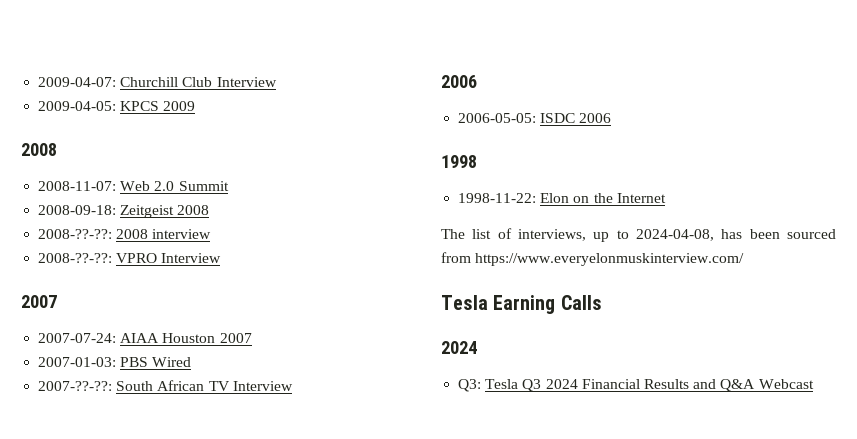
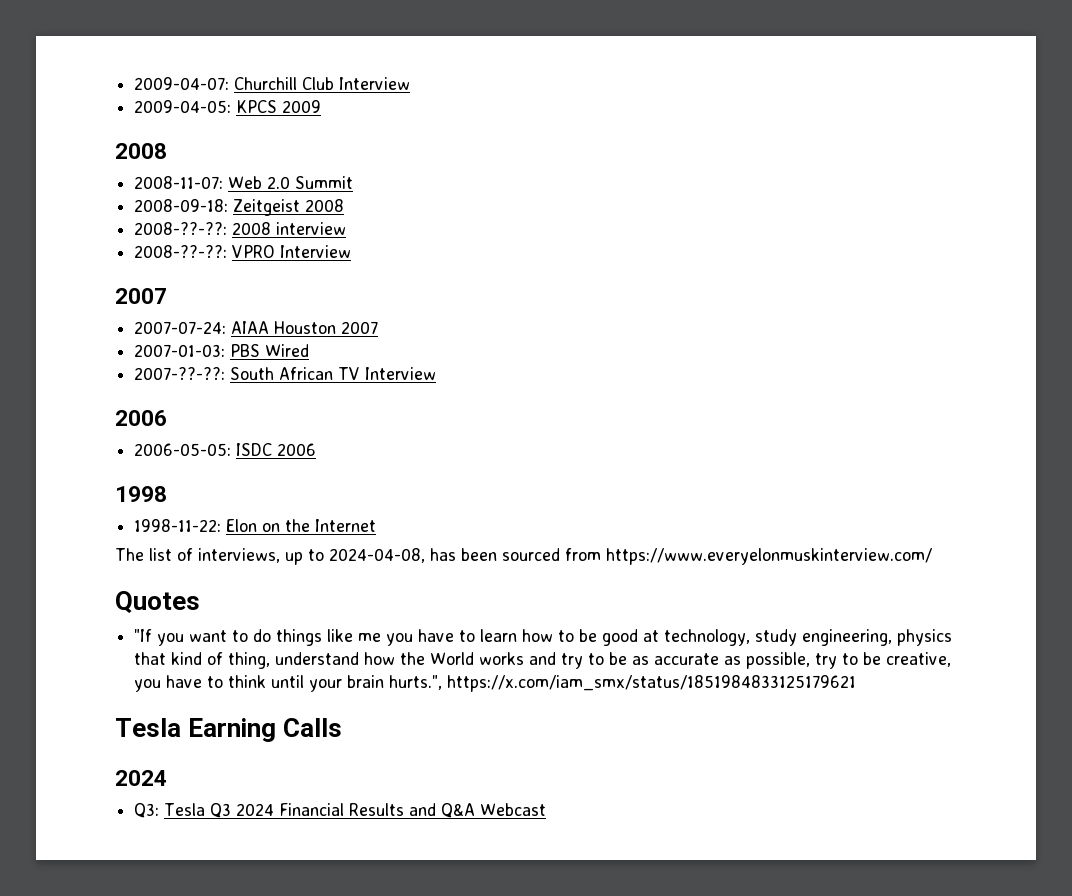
+ Quotes
+ "If you want to do things like me you have to learn how to be good at technology, study engineering, physics that kind of thing, understand how the World works and try to be as accurate as possible, try to be creative, you have to think until your brain hurts.", https://x.com/iam_smx/status/1851984833125179621

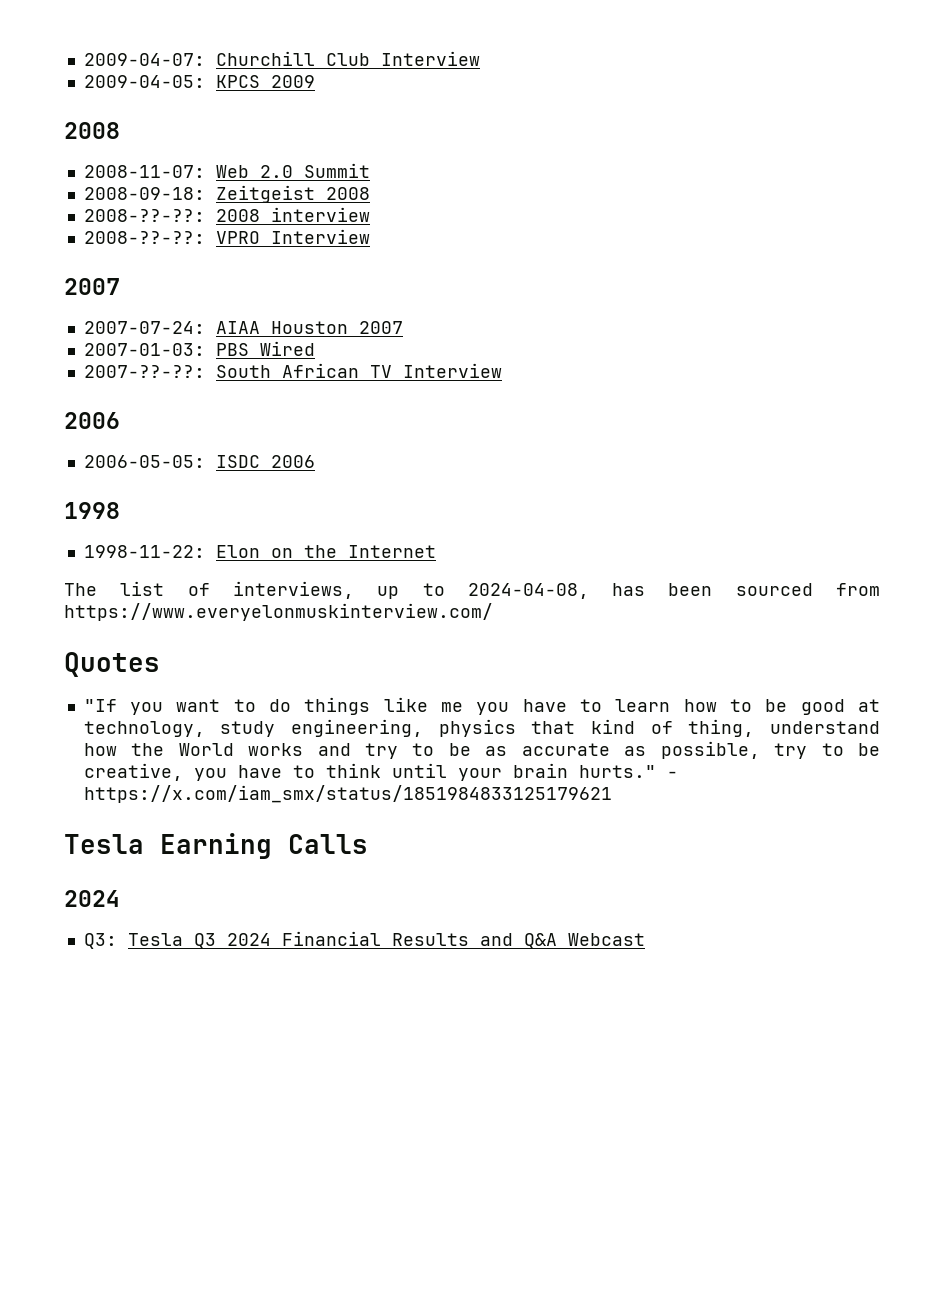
- "If you want to do things like me you have to learn how to be good at technology, study engineering, physics that kind of thing, understand how the World works and try to be as accurate as possible, try to be creative, you have to think until your brain hurts.", https://x.com/iam_smx/status/1851984833125179621
+ "If you want to do things like me you have to learn how to be good at technology, study engineering, physics that kind of thing, understand how the World works and try to be as accurate as possible, try to be creative, you have to think until your brain hurts." - https://x.com/iam_smx/status/1851984833125179621

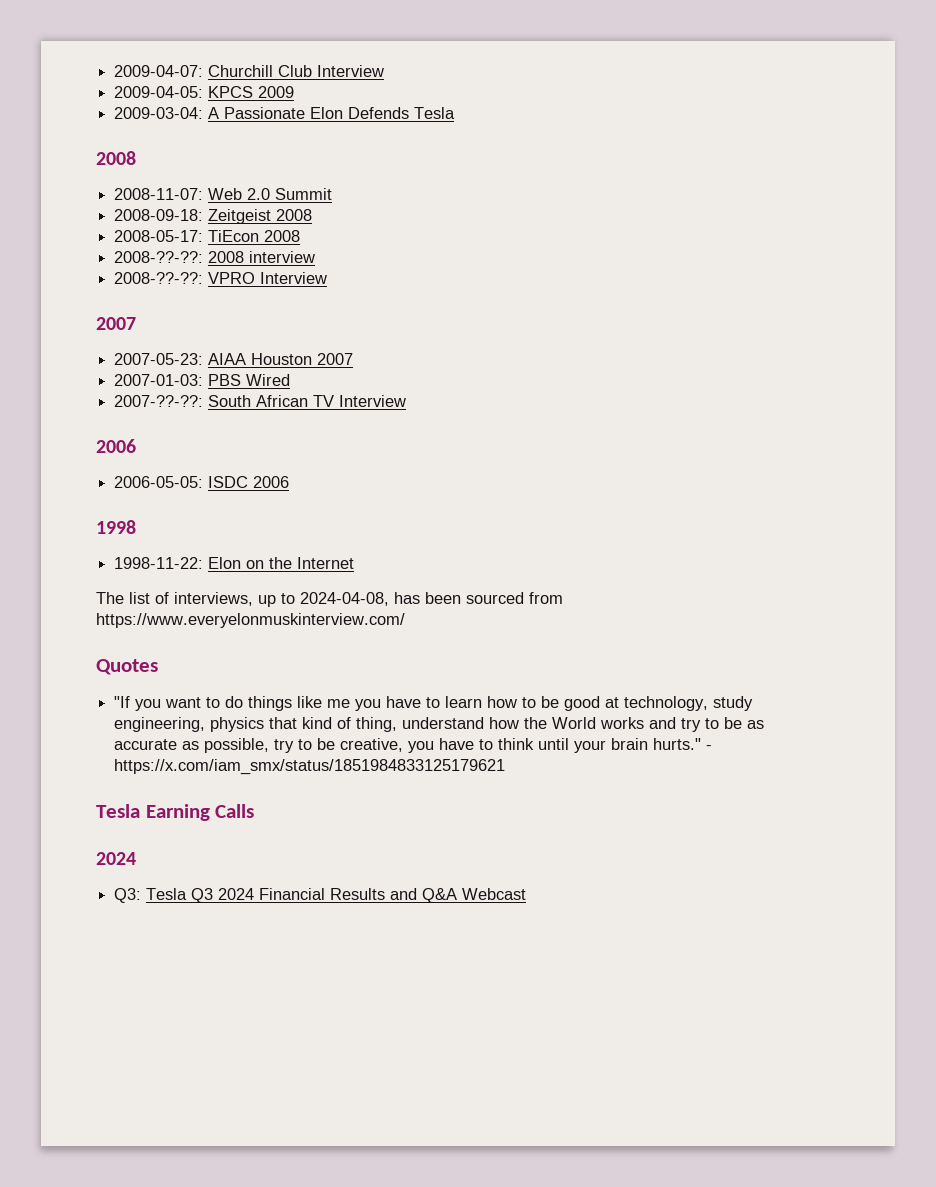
+ 2009-03-04: A Passionate Elon Defends Tesla
+ 2008-05-17: TiEcon 2008
- 2007-07-24: AIAA Houston 2007
+ 2007-05-23: AIAA Houston 2007

